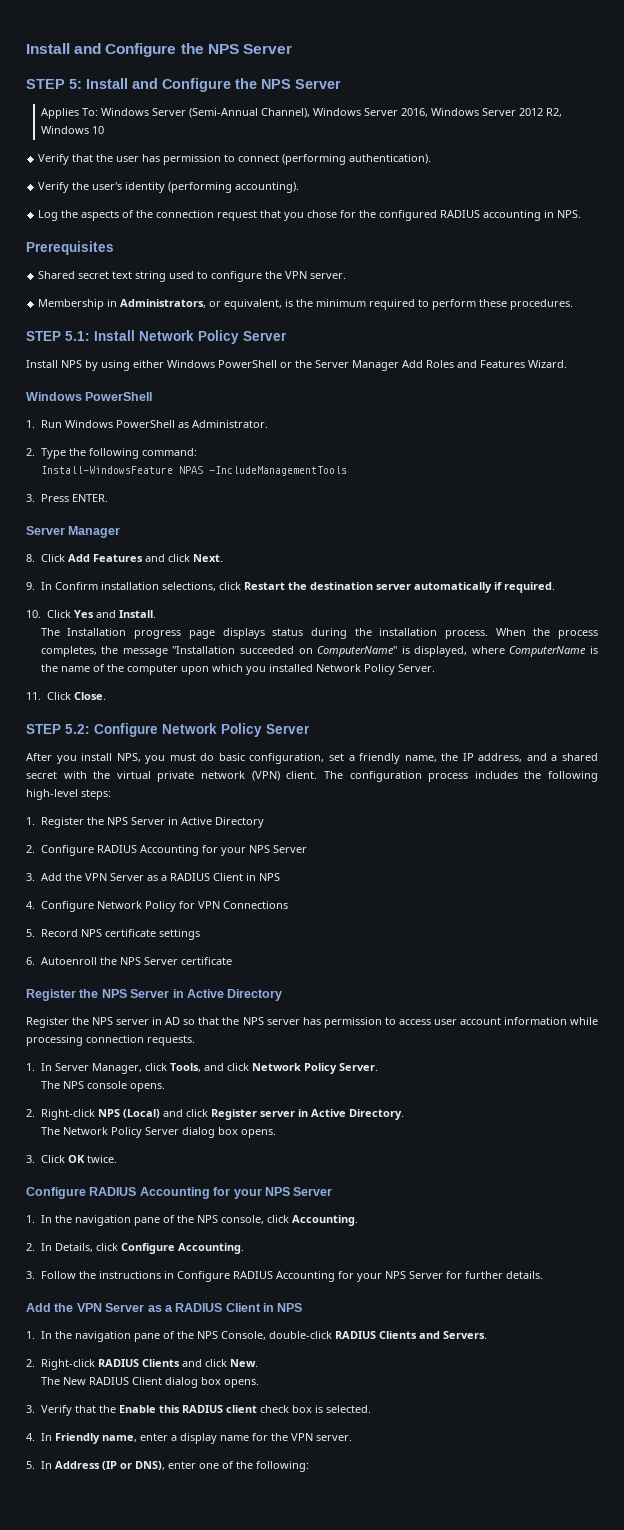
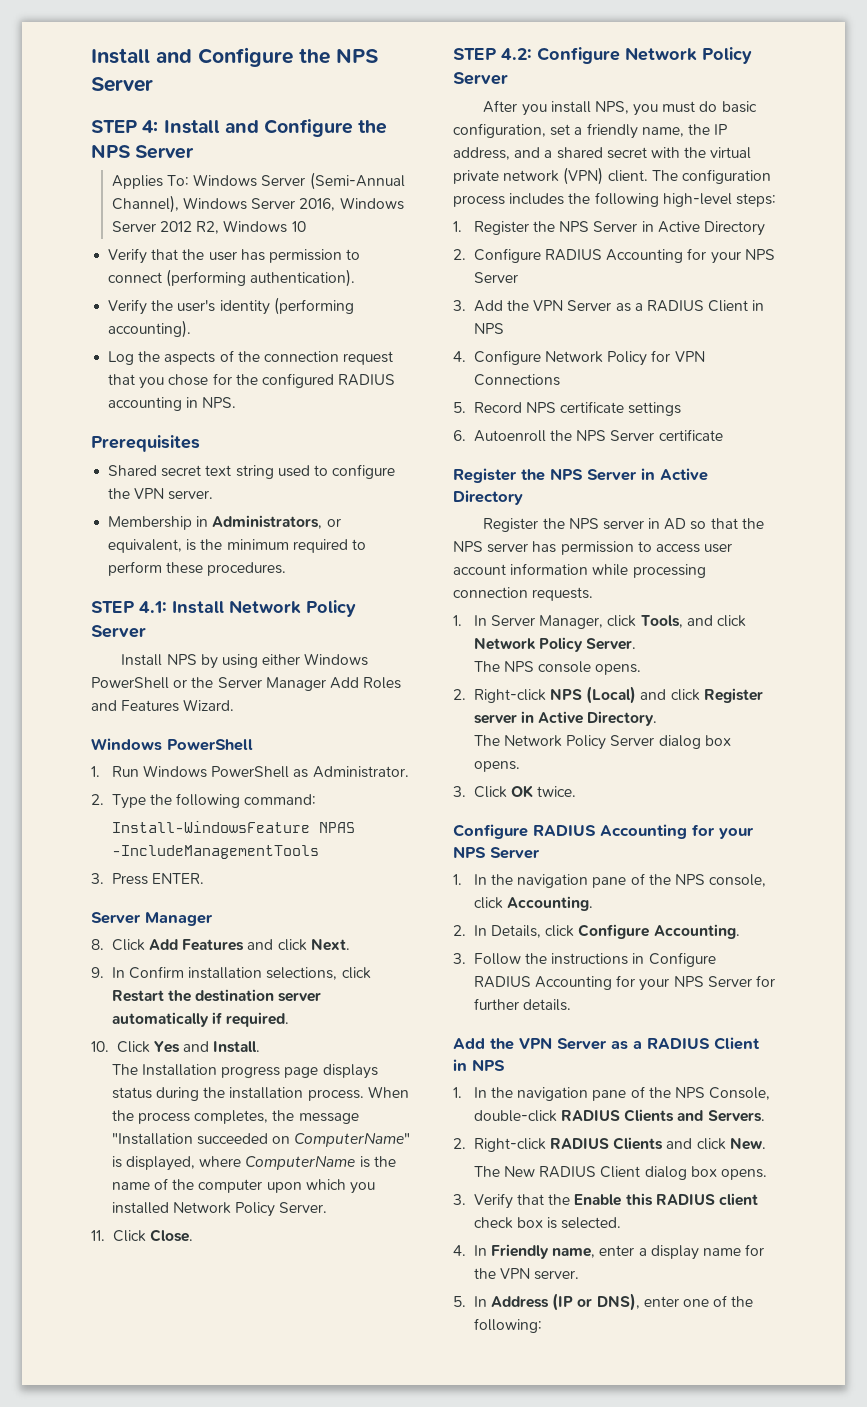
- STEP 5: Install and Configure the NPS Server
+ STEP 4: Install and Configure the NPS Server
- STEP 5.1: Install Network Policy Server
+ STEP 4.1: Install Network Policy Server
- STEP 5.2: Configure Network Policy Server
+ STEP 4.2: Configure Network Policy Server

